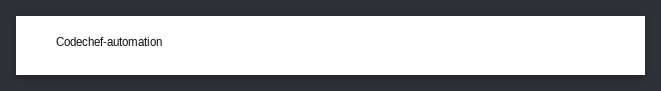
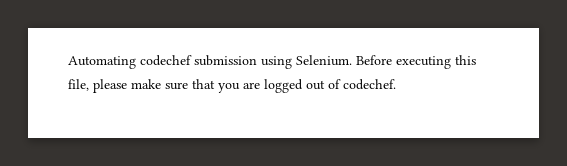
- Codechef-automation
+ Automating codechef submission using Selenium. Before executing this file, please make sure that you are logged out of codechef.

